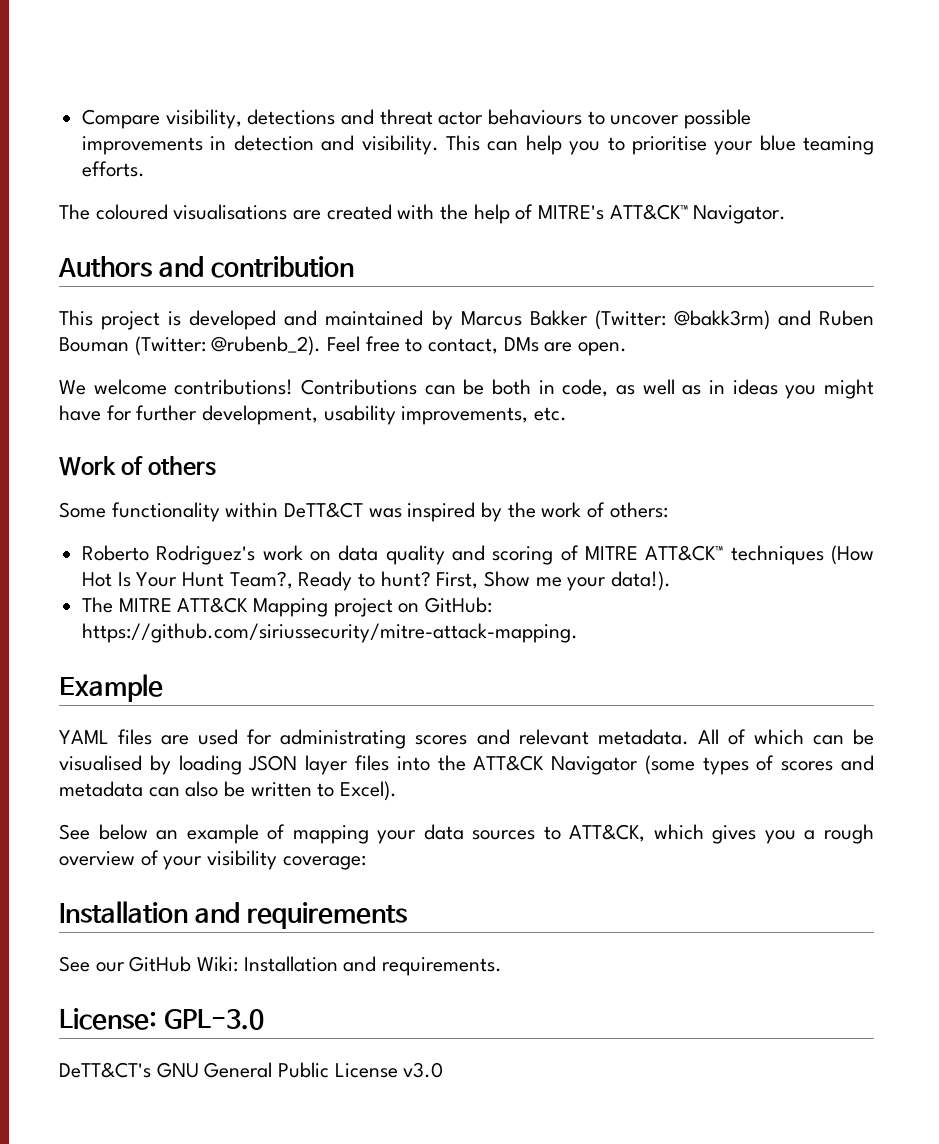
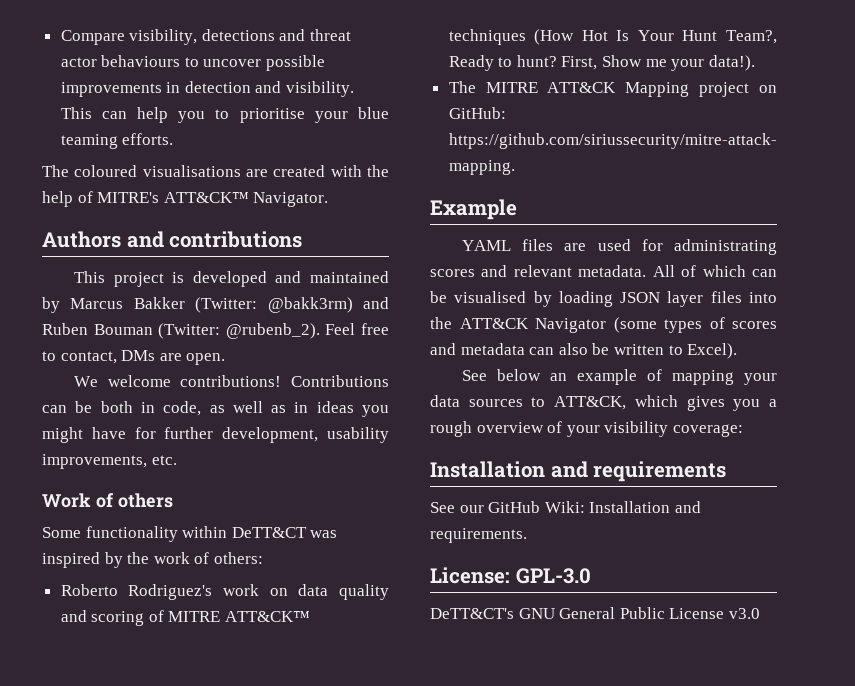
- Authors and contribution
+ Authors and contributions

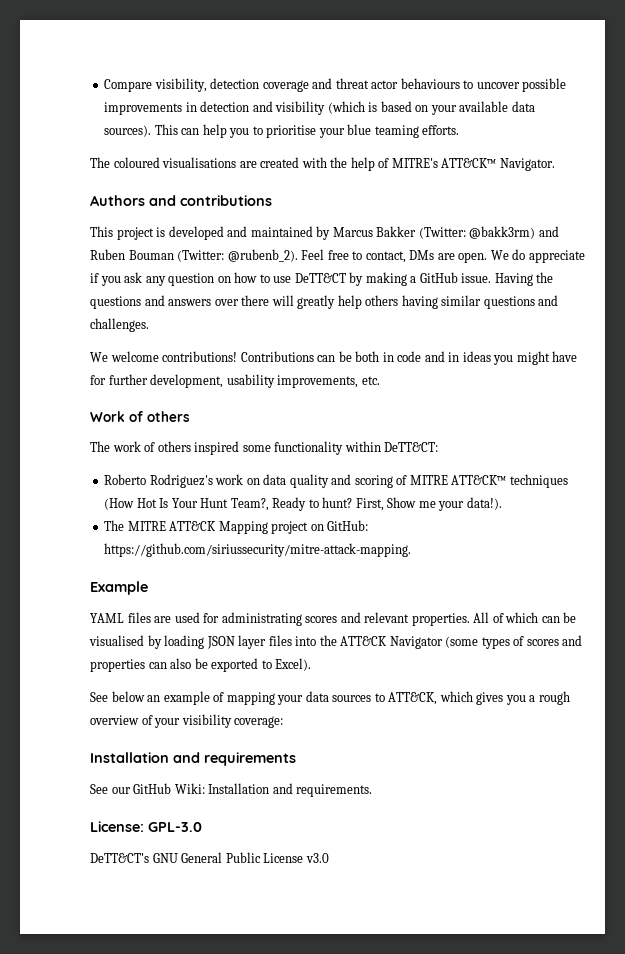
- Compare visibility, detections and threat actor behaviours to uncover possible improvements in detection and visibility.
+ Compare visibility, detection coverage and threat actor behaviours to uncover possible improvements in detection and visibility (which is based on your available data sources).
+ We do appreciate if you ask any question on how to use DeTT&CT by making a GitHub issue. Having the questions and answers over there will greatly help others having similar questions and challenges.
- Contributions can be both in code, as well as in ideas you might have for further development, usability improvements, etc.
+ Contributions can be both in code and in ideas you might have for further development, usability improvements, etc.
- Some functionality within DeTT&CT was inspired by the work of others:
+ The work of others inspired some functionality within DeTT&CT:
- YAML files are used for administrating scores and relevant metadata.
+ YAML files are used for administrating scores and relevant properties.
- All of which can be visualised by loading JSON layer files into the ATT&CK Navigator (some types of scores and metadata can also be written to Excel).
+ All of which can be visualised by loading JSON layer files into the ATT&CK Navigator (some types of scores and properties can also be exported to Excel).

